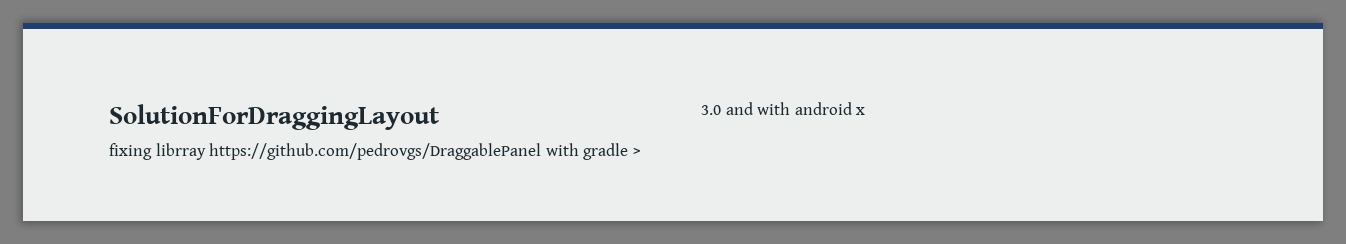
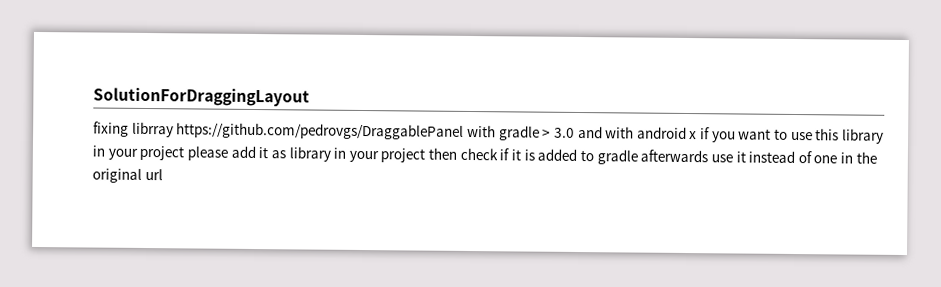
- fixing librray https://github.com/pedrovgs/DraggablePanel with gradle > 3.0 and with android x
+ fixing librray https://github.com/pedrovgs/DraggablePanel with gradle > 3.0 and with android x if you want to use this library in your project please add it as library in your project then check if it is added to gradle afterwards use it instead of one in the original url

